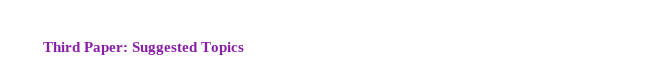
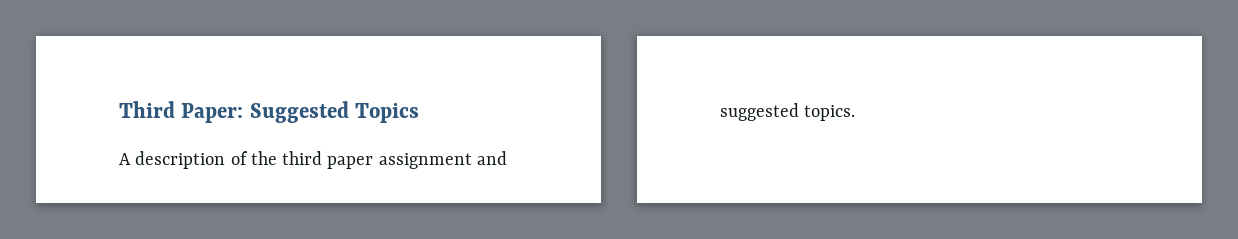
+ A description of the third paper assignment and suggested topics.

